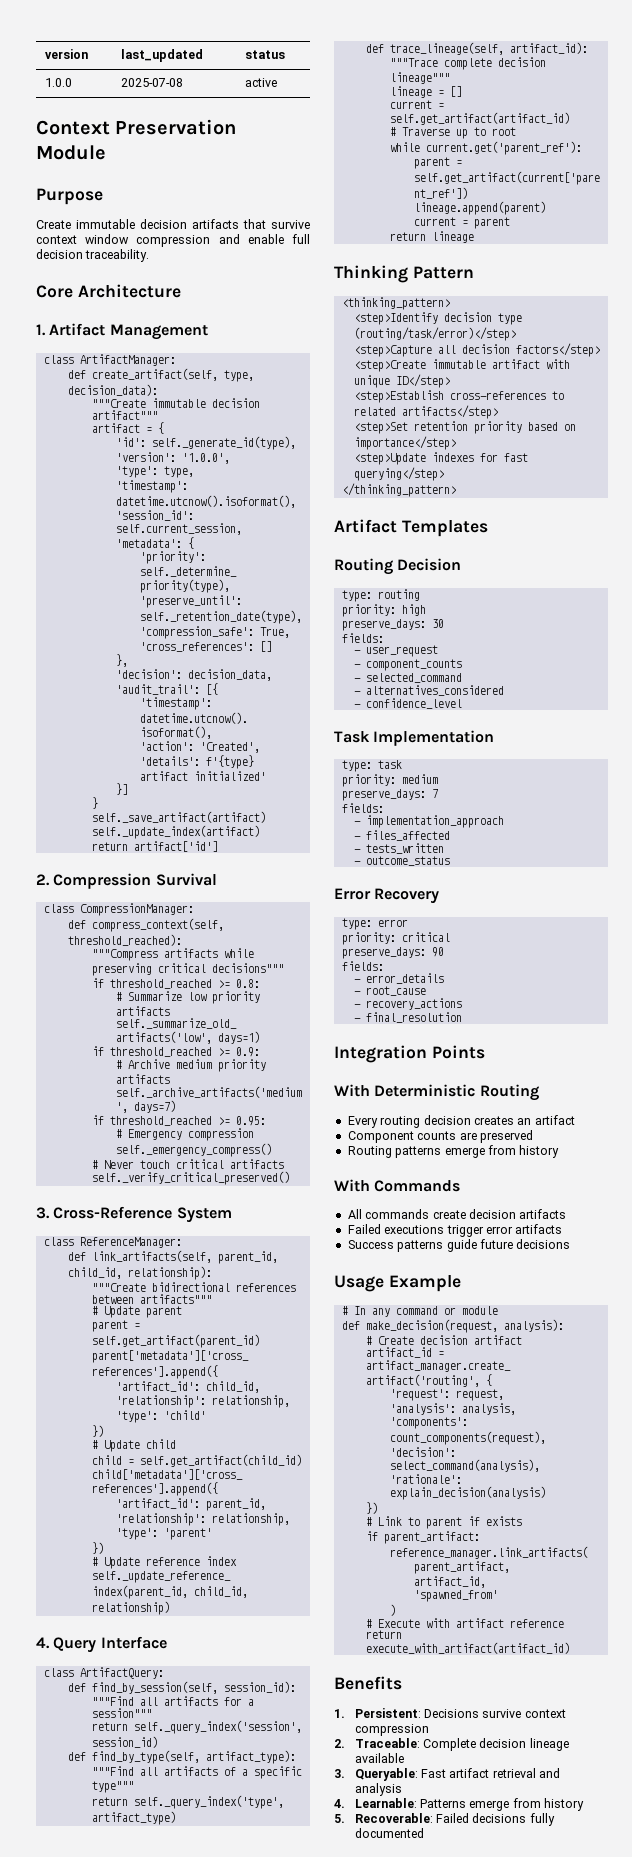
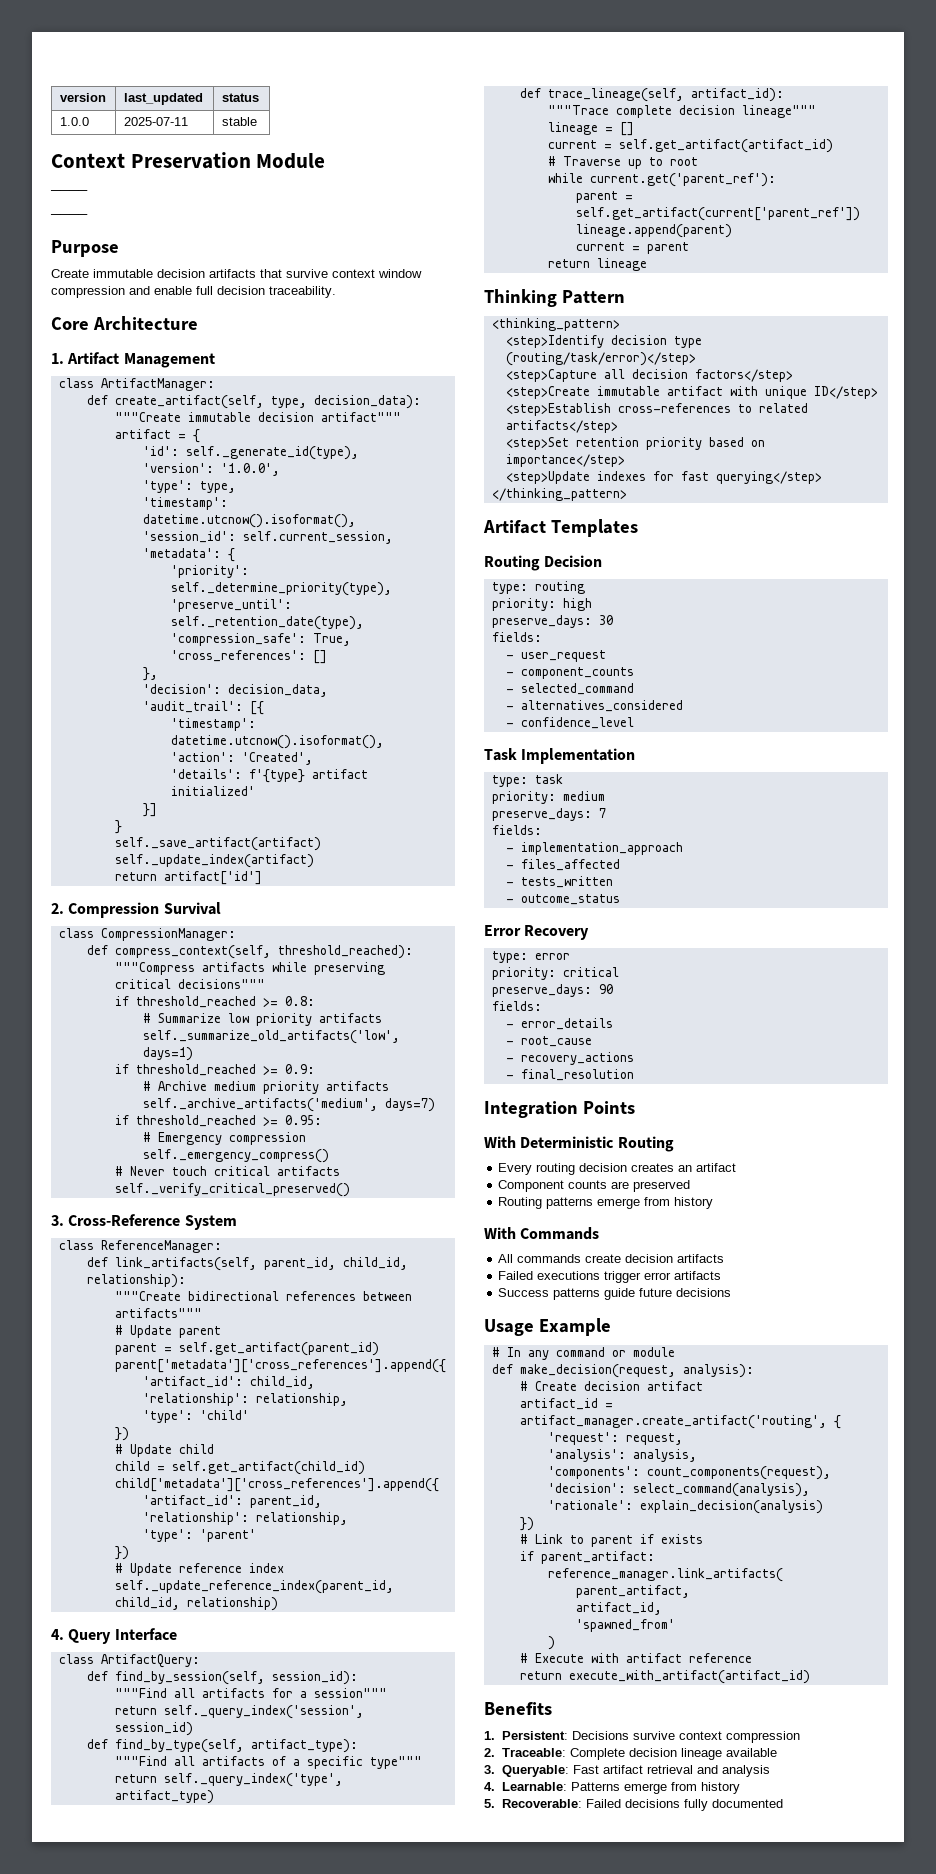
- 1.0.0 | 2025-07-08 | active
+ 1.0.0 | 2025-07-11 | stable
  Context Preservation Module
+ ────
+ ────

